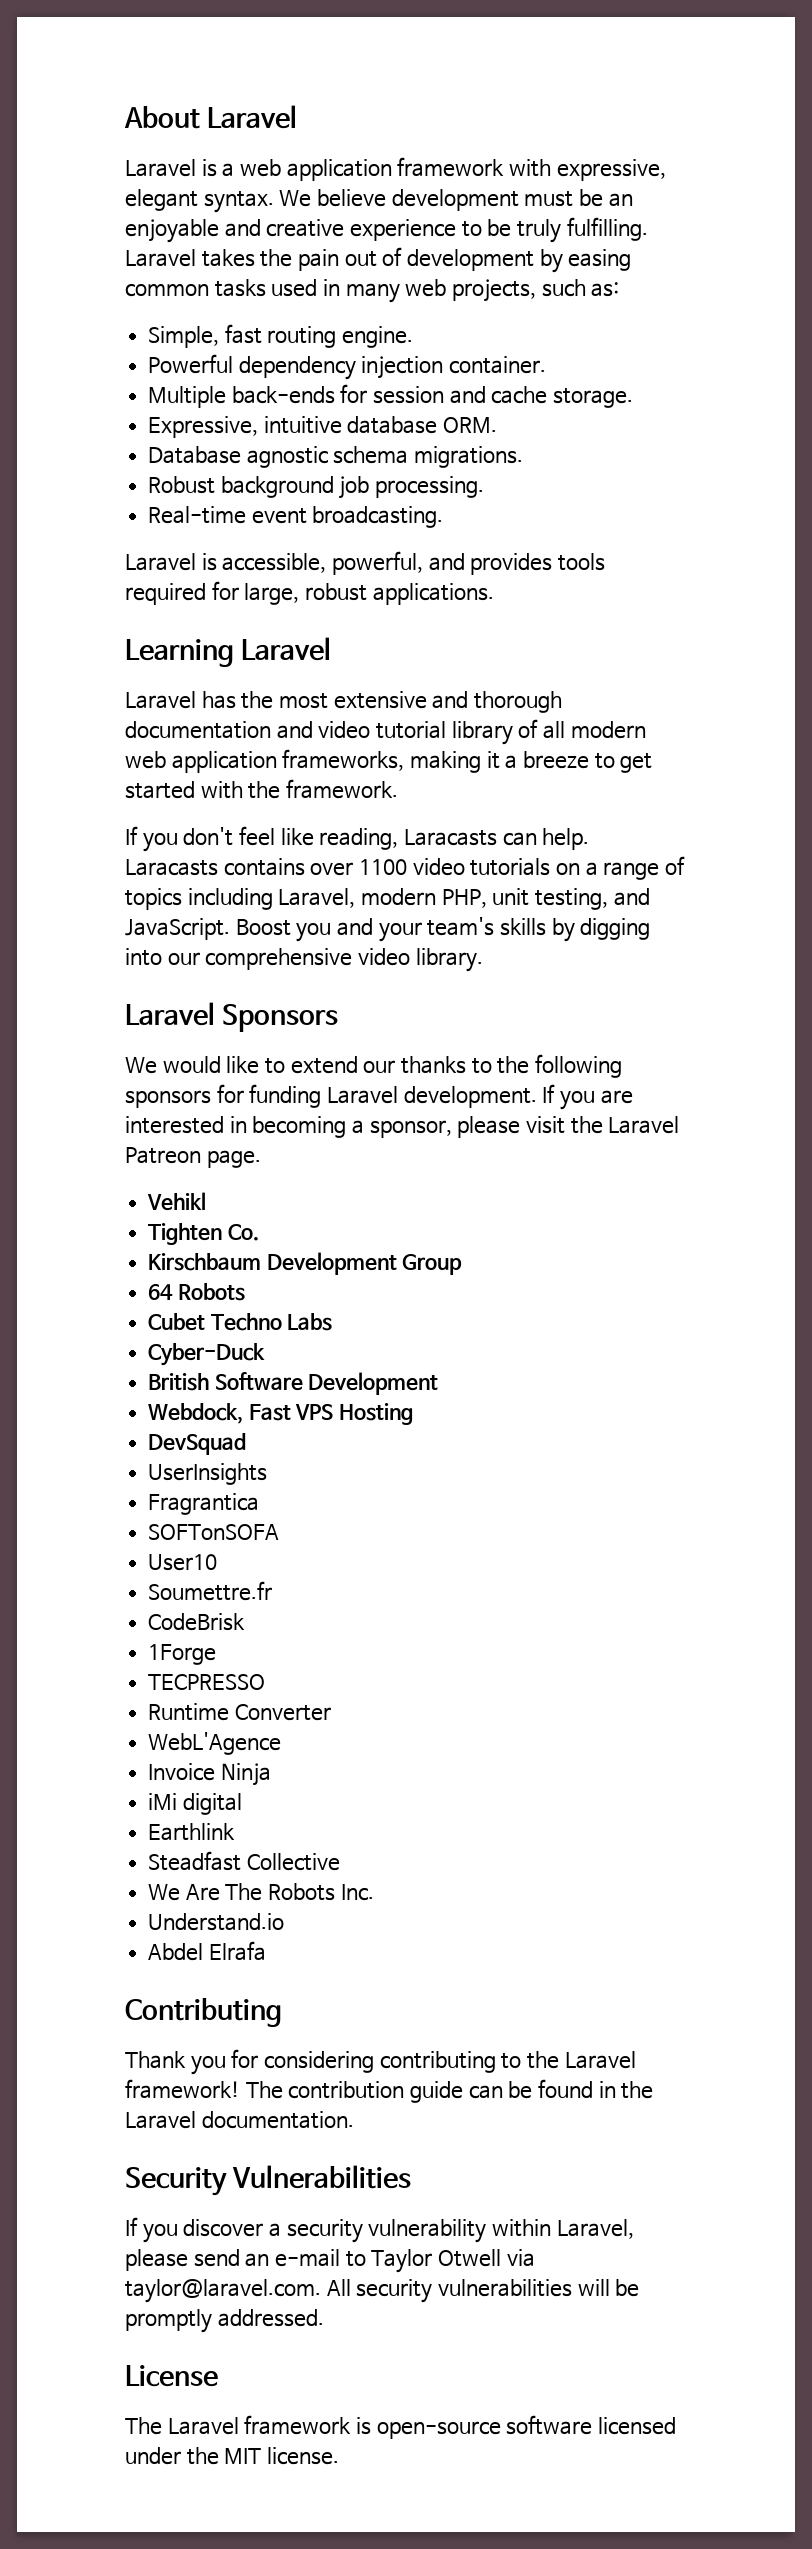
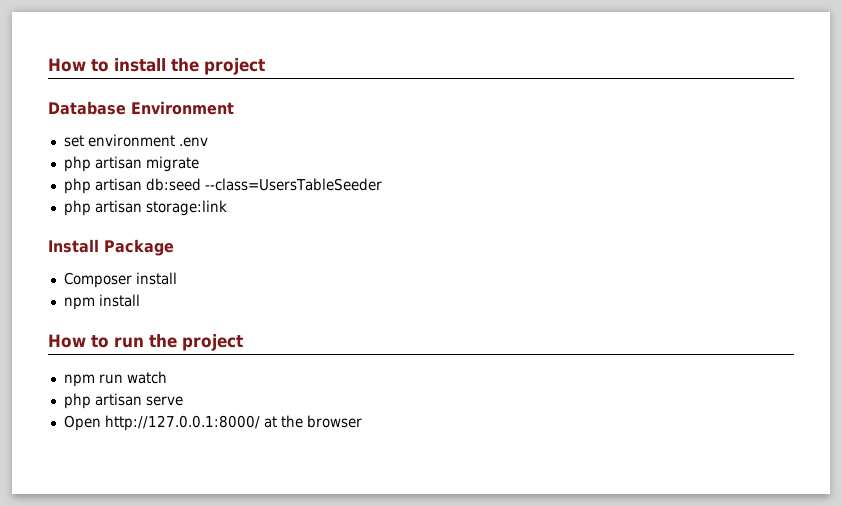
- About Laravel
- Laravel is a web application framework with expressive, elegant syntax. We believe development must be an enjoyable and creative experience to be truly fulfilling. Laravel takes the pain out of development by easing common tasks used in many web projects, such as:
- Simple, fast routing engine.
- Powerful dependency injection container.
- Multiple back-ends for session and cache storage.
- Expressive, intuitive database ORM.
- Database agnostic schema migrations.
- Robust background job processing.
- Real-time event broadcasting.
- Laravel is accessible, powerful, and provides tools required for large, robust applications.
- Learning Laravel
- Laravel has the most extensive and thorough documentation and video tutorial library of all modern web application frameworks, making it a breeze to get started with the framework.
- If you don't feel like reading, Laracasts can help. Laracasts contains over 1100 video tutorials on a range of topics including Laravel, modern PHP, unit testing, and JavaScript. Boost you and your team's skills by digging into our comprehensive video library.
- Laravel Sponsors
- We would like to extend our thanks to the following sponsors for funding Laravel development. If you are interested in becoming a sponsor, please visit the Laravel Patreon page.
- Vehikl
- Tighten Co.
- Kirschbaum Development Group
- 64 Robots
- Cubet Techno Labs
- Cyber-Duck
- British Software Development
- Webdock, Fast VPS Hosting
- DevSquad
- UserInsights
- Fragrantica
- SOFTonSOFA
- User10
- Soumettre.fr
- CodeBrisk
- 1Forge
- TECPRESSO
- Runtime Converter
- WebL'Agence
- Invoice Ninja
- iMi digital
- Earthlink
- Steadfast Collective
- We Are The Robots Inc.
- Understand.io
- Abdel Elrafa
- Contributing
- Thank you for considering contributing to the Laravel framework! The contribution guide can be found in the Laravel documentation.
- Security Vulnerabilities
- If you discover a security vulnerability within Laravel, please send an e-mail to Taylor Otwell via taylor@laravel.com. All security vulnerabilities will be promptly addressed.
- License
- The Laravel framework is open-source software licensed under the MIT license.
+ How to install the project
+ Database Environment
+ set environment .env
+ php artisan migrate
+ php artisan db:seed --class=UsersTableSeeder
+ php artisan storage:link
+ Install Package
+ Composer install
+ npm install
+ How to run the project
+ npm run watch
+ php artisan serve
+ Open http://127.0.0.1:8000/ at the browser

